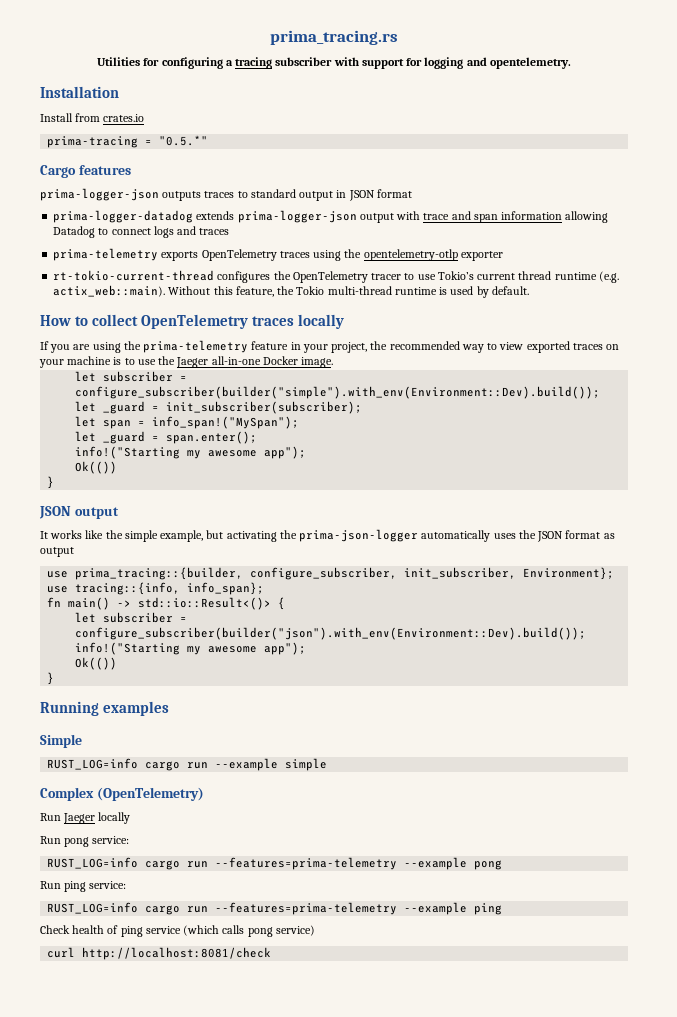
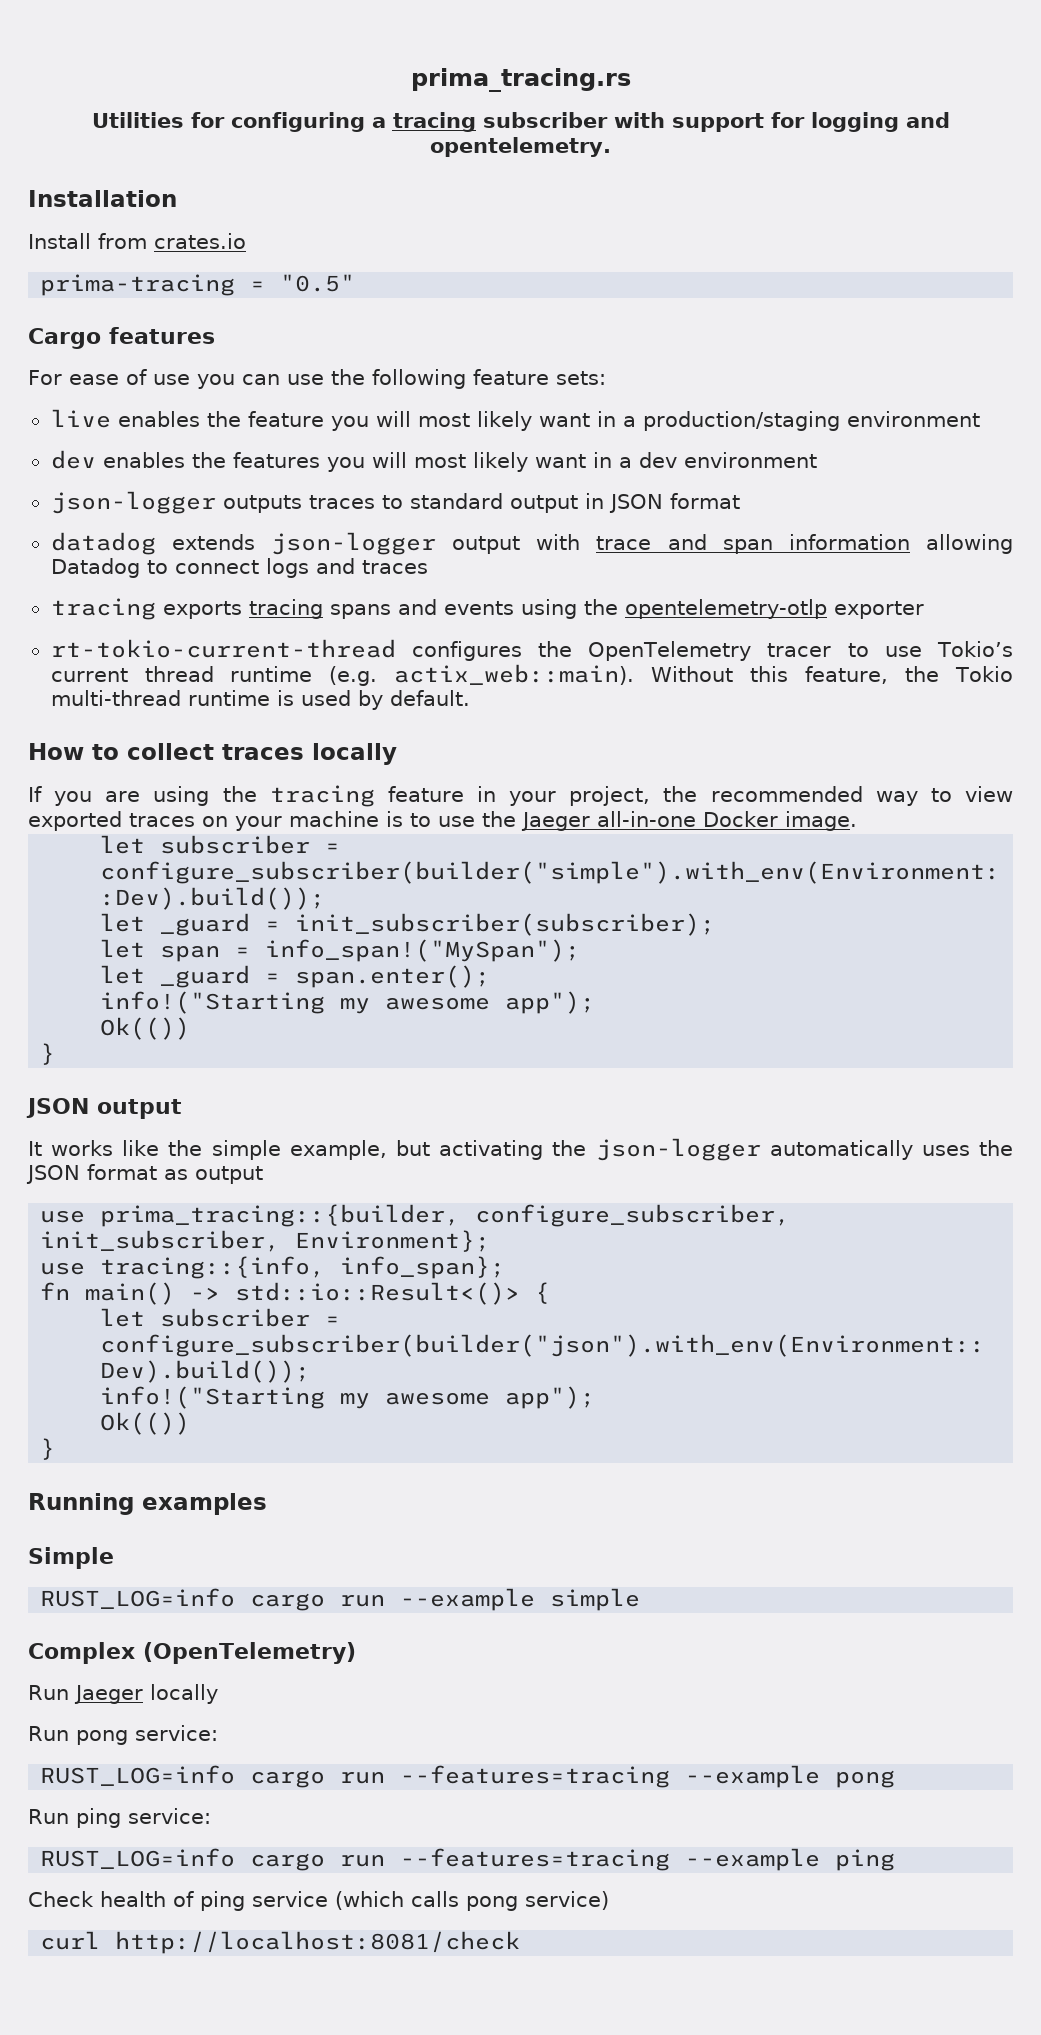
- prima-tracing = "0.5.*"
+ prima-tracing = "0.5"
- prima-logger-json outputs traces to standard output in JSON format
+ For ease of use you can use the following feature sets:
+ live enables the feature you will most likely want in a production/staging environment
+ dev enables the features you will most likely want in a dev environment
+ json-logger outputs traces to standard output in JSON format
- prima-logger-datadog extends prima-logger-json output with trace and span information allowing Datadog to connect logs and traces
+ datadog extends json-logger output with trace and span information allowing Datadog to connect logs and traces
- prima-telemetry exports OpenTelemetry traces using the opentelemetry-otlp exporter
+ tracing exports tracing spans and events using the opentelemetry-otlp exporter
- How to collect OpenTelemetry traces locally
+ How to collect traces locally
- If you are using the prima-telemetry feature in your project, the recommended way to view exported traces on your machine is to use the Jaeger all-in-one Docker image.
+ If you are using the tracing feature in your project, the recommended way to view exported traces on your machine is to use the Jaeger all-in-one Docker image.
- It works like the simple example, but activating the prima-json-logger automatically uses the JSON format as output
+ It works like the simple example, but activating the json-logger automatically uses the JSON format as output
- RUST_LOG=info cargo run --features=prima-telemetry --example pong
+ RUST_LOG=info cargo run --features=tracing --example pong
- RUST_LOG=info cargo run --features=prima-telemetry --example ping
+ RUST_LOG=info cargo run --features=tracing --example ping

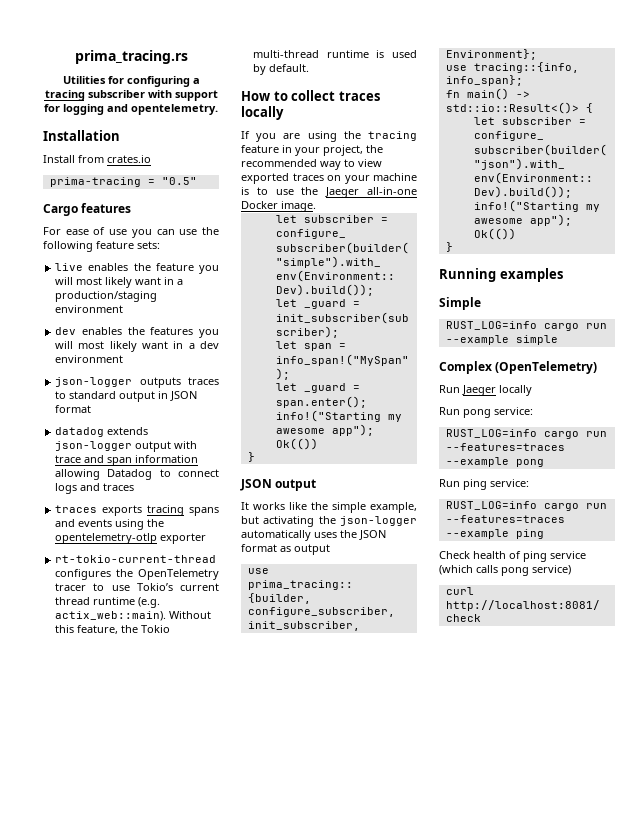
- tracing exports tracing spans and events using the opentelemetry-otlp exporter
+ traces exports tracing spans and events using the opentelemetry-otlp exporter
- RUST_LOG=info cargo run --features=tracing --example pong
+ RUST_LOG=info cargo run --features=traces --example pong
- RUST_LOG=info cargo run --features=tracing --example ping
+ RUST_LOG=info cargo run --features=traces --example ping

